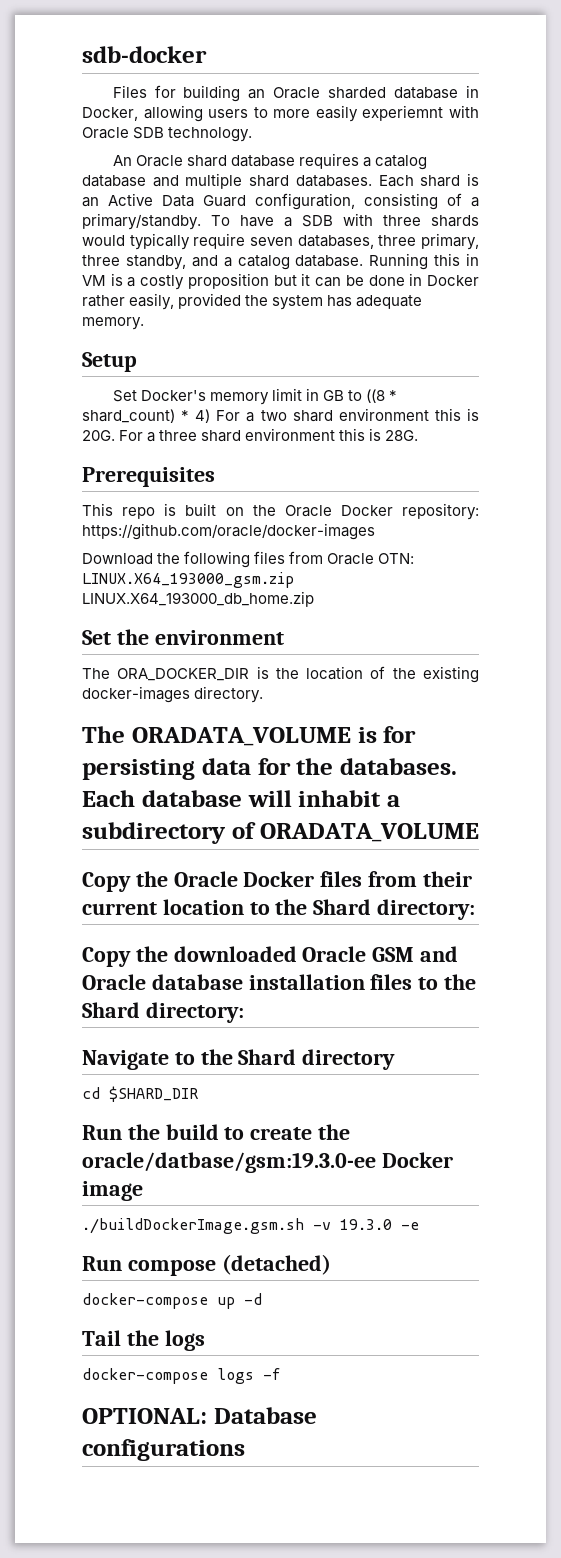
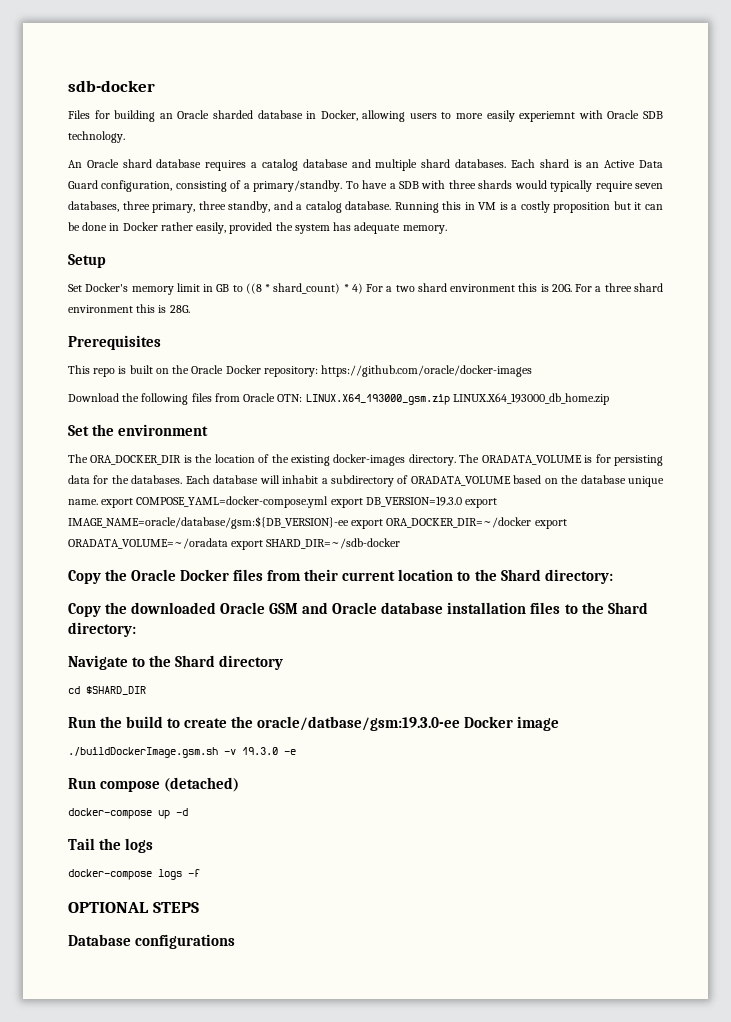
- The ORA_DOCKER_DIR is the location of the existing docker-images directory.
- The ORADATA_VOLUME is for persisting data for the databases.
+ The ORA_DOCKER_DIR is the location of the existing docker-images directory. The ORADATA_VOLUME is for persisting data for the databases.
- Each database will inhabit a subdirectory of ORADATA_VOLUME
+ Each database will inhabit a subdirectory of ORADATA_VOLUME based on the database unique name. export COMPOSE_YAML=docker-compose.yml export DB_VERSION=19.3.0 export IMAGE_NAME=oracle/database/gsm:${DB_VERSION}-ee export ORA_DOCKER_DIR=~/docker export ORADATA_VOLUME=~/oradata export SHARD_DIR=~/sdb-docker
- OPTIONAL: Database configurations
+ OPTIONAL STEPS
+ Database configurations

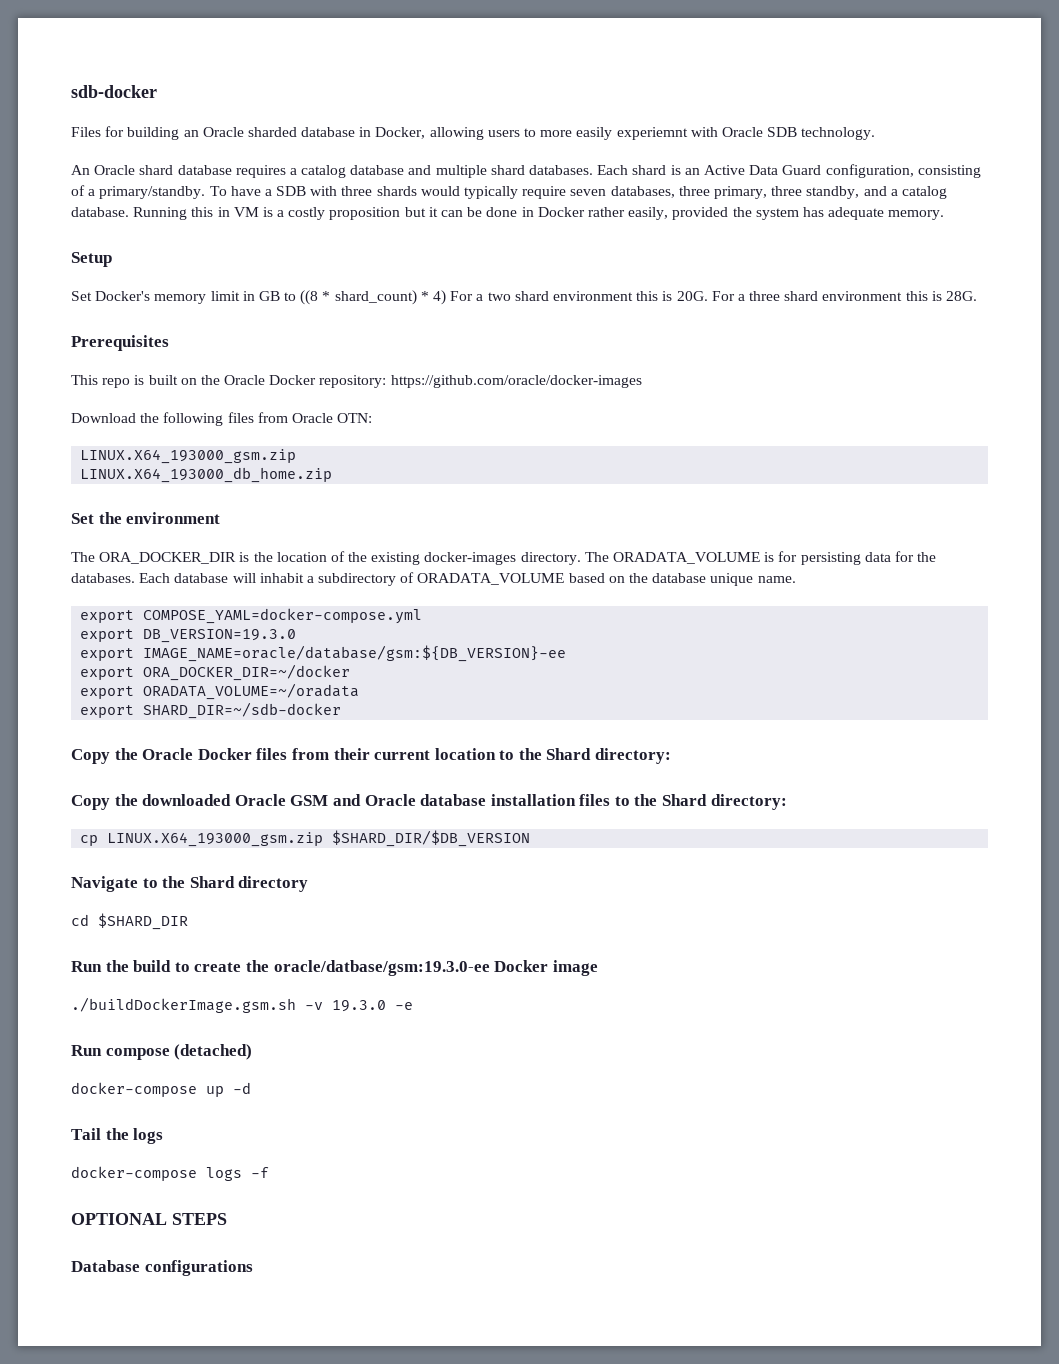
- Download the following files from Oracle OTN: LINUX.X64_193000_gsm.zip LINUX.X64_193000_db_home.zip
+ Download the following files from Oracle OTN:
+ LINUX.X64_193000_gsm.zip
+ LINUX.X64_193000_db_home.zip
- Each database will inhabit a subdirectory of ORADATA_VOLUME based on the database unique name. export COMPOSE_YAML=docker-compose.yml export DB_VERSION=19.3.0 export IMAGE_NAME=oracle/database/gsm:${DB_VERSION}-ee export ORA_DOCKER_DIR=~/docker export ORADATA_VOLUME=~/oradata export SHARD_DIR=~/sdb-docker
+ Each database will inhabit a subdirectory of ORADATA_VOLUME based on the database unique name.
+ export COMPOSE_YAML=docker-compose.yml
+ export DB_VERSION=19.3.0
+ export IMAGE_NAME=oracle/database/gsm:${DB_VERSION}-ee
+ export ORA_DOCKER_DIR=~/docker
+ export ORADATA_VOLUME=~/oradata
+ export SHARD_DIR=~/sdb-docker
+ cp LINUX.X64_193000_gsm.zip $SHARD_DIR/$DB_VERSION

